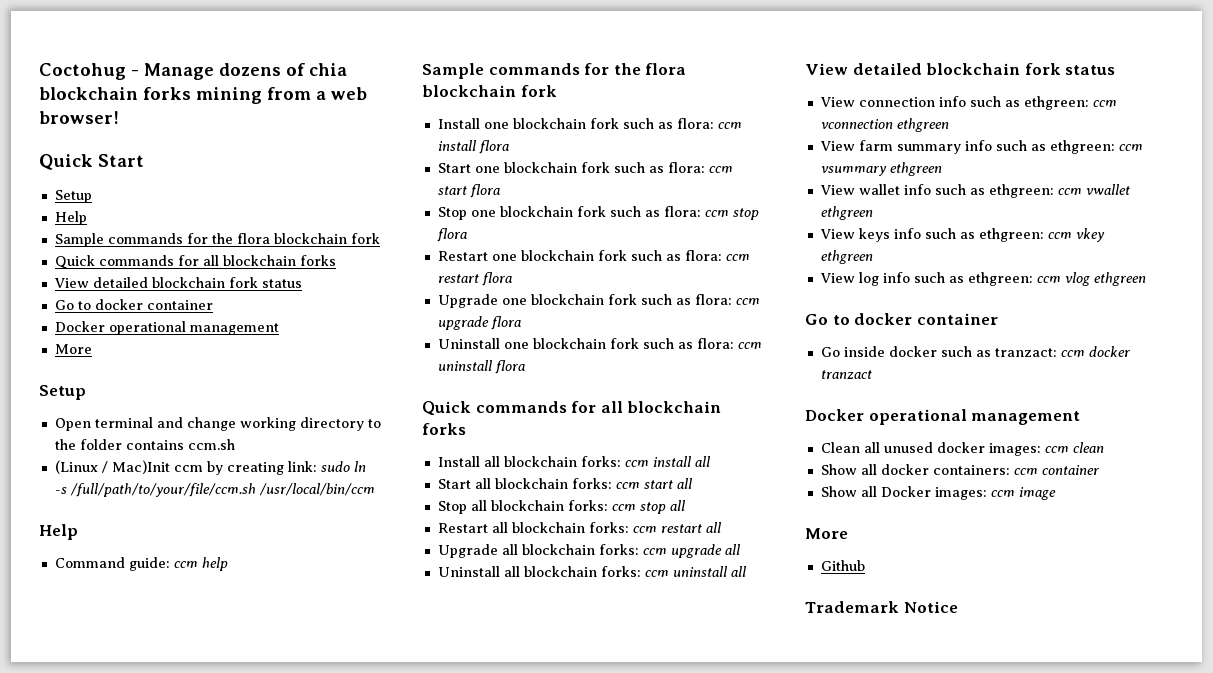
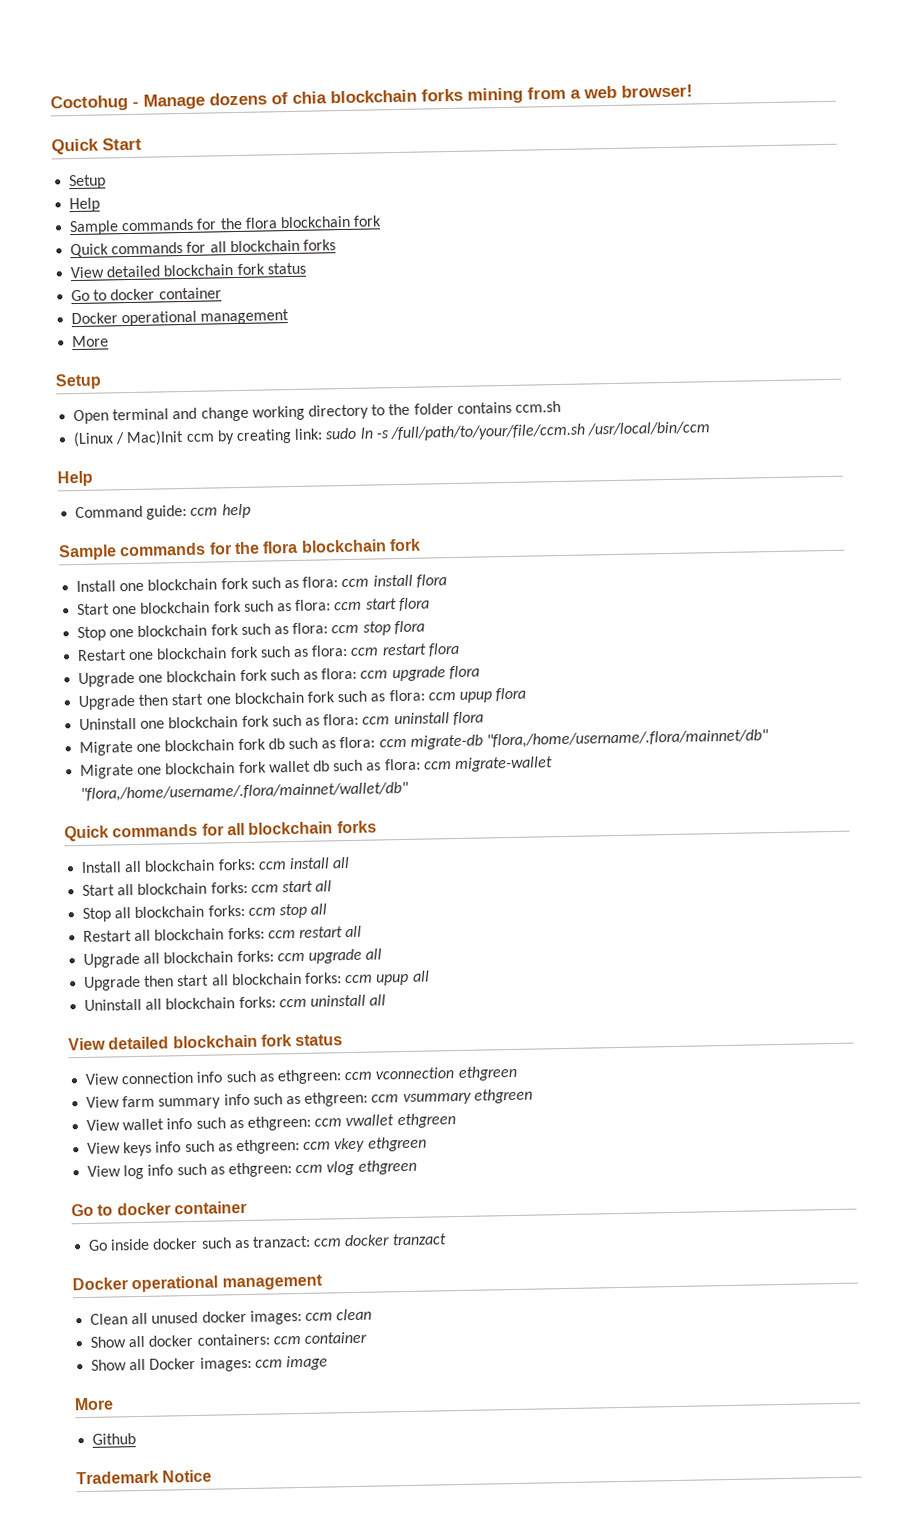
+ Upgrade then start one blockchain fork such as flora: ccm upup flora
+ Migrate one blockchain fork db such as flora: ccm migrate-db "flora,/home/username/.flora/mainnet/db"
+ Migrate one blockchain fork wallet db such as flora: ccm migrate-wallet "flora,/home/username/.flora/mainnet/wallet/db"
+ Upgrade then start all blockchain forks: ccm upup all

